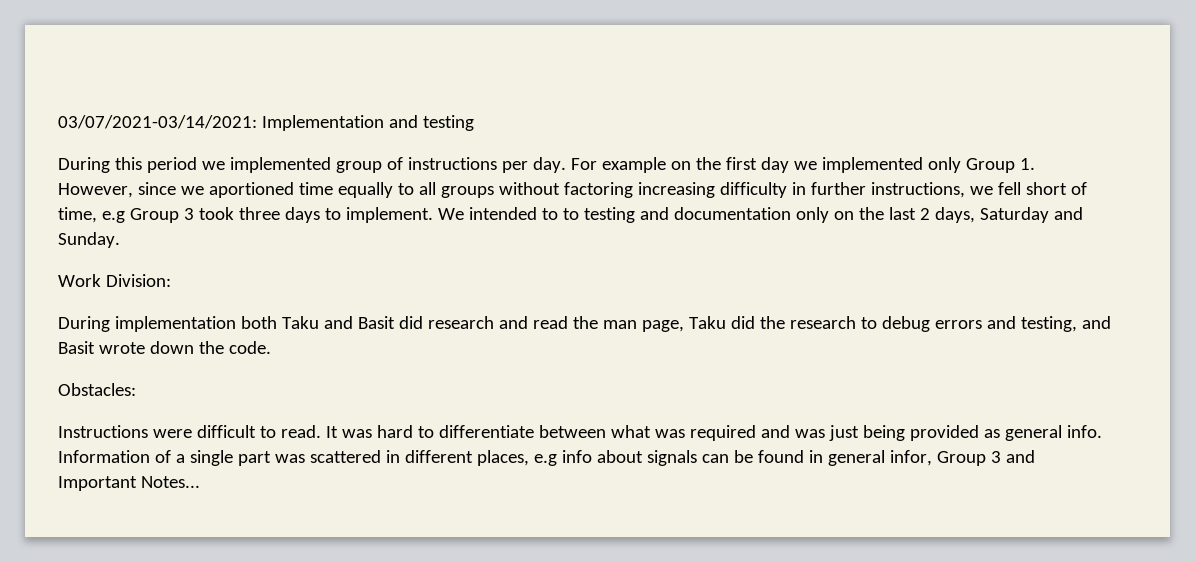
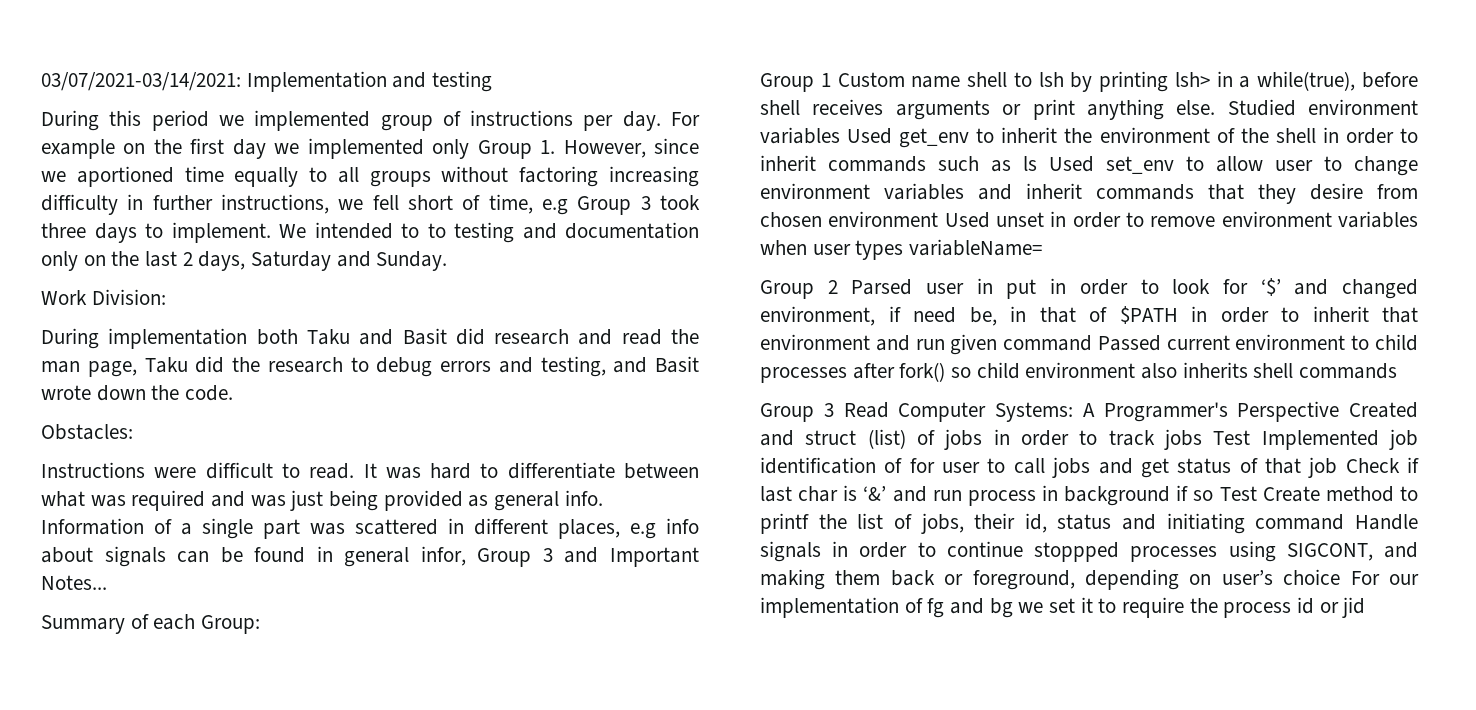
+ Summary of each Group:
+ Group 1 Custom name shell to lsh by printing lsh> in a while(true), before shell receives arguments or print anything else. Studied environment variables Used get_env to inherit the environment of the shell in order to inherit commands such as ls Used set_env to allow user to change environment variables and inherit commands that they desire from chosen environment Used unset in order to remove environment variables when user types variableName=
+ Group 2 Parsed user in put in order to look for ‘$’ and changed environment, if need be, in that of $PATH in order to inherit that environment and run given command Passed current environment to child processes after fork() so child environment also inherits shell commands
+ Group 3 Read Computer Systems: A Programmer's Perspective Created and struct (list) of jobs in order to track jobs Test Implemented job identification of for user to call jobs and get status of that job Check if last char is ‘&’ and run process in background if so Test Create method to printf the list of jobs, their id, status and initiating command Handle signals in order to continue stoppped processes using SIGCONT, and making them back or foreground, depending on user’s choice For our implementation of fg and bg we set it to require the process id or jid

